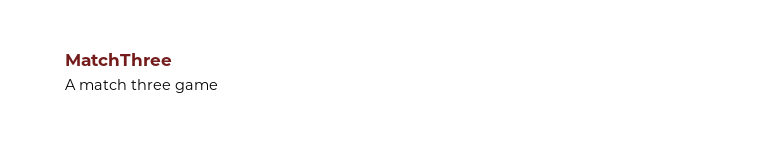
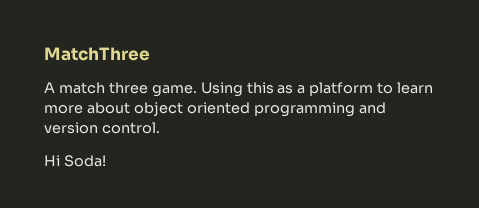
- A match three game
+ A match three game. Using this as a platform to learn more about object oriented programming and version control.
+ Hi Soda!

